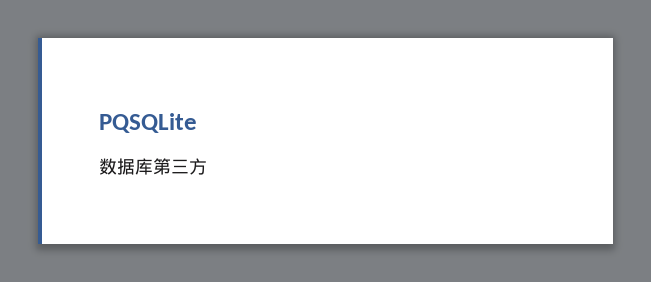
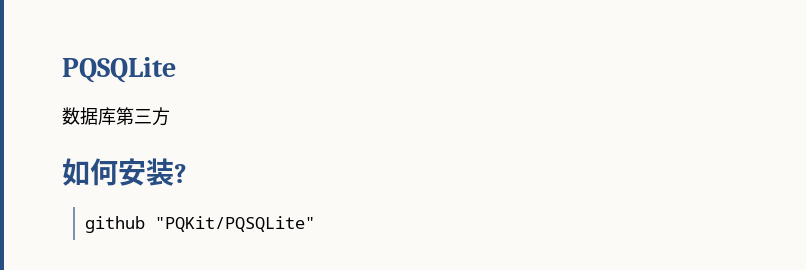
+ 如何安装?
+ github "PQKit/PQSQLite"

